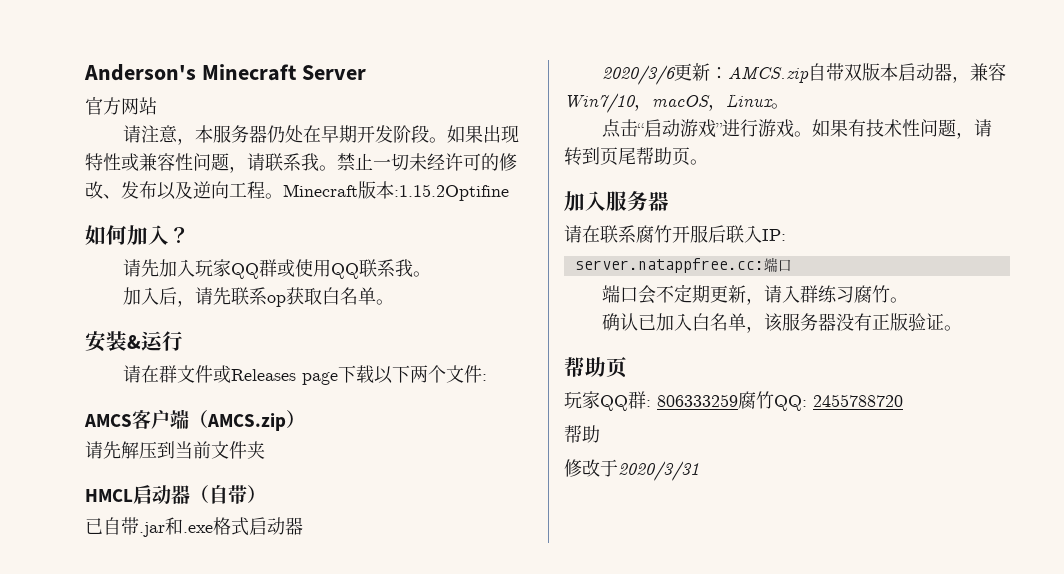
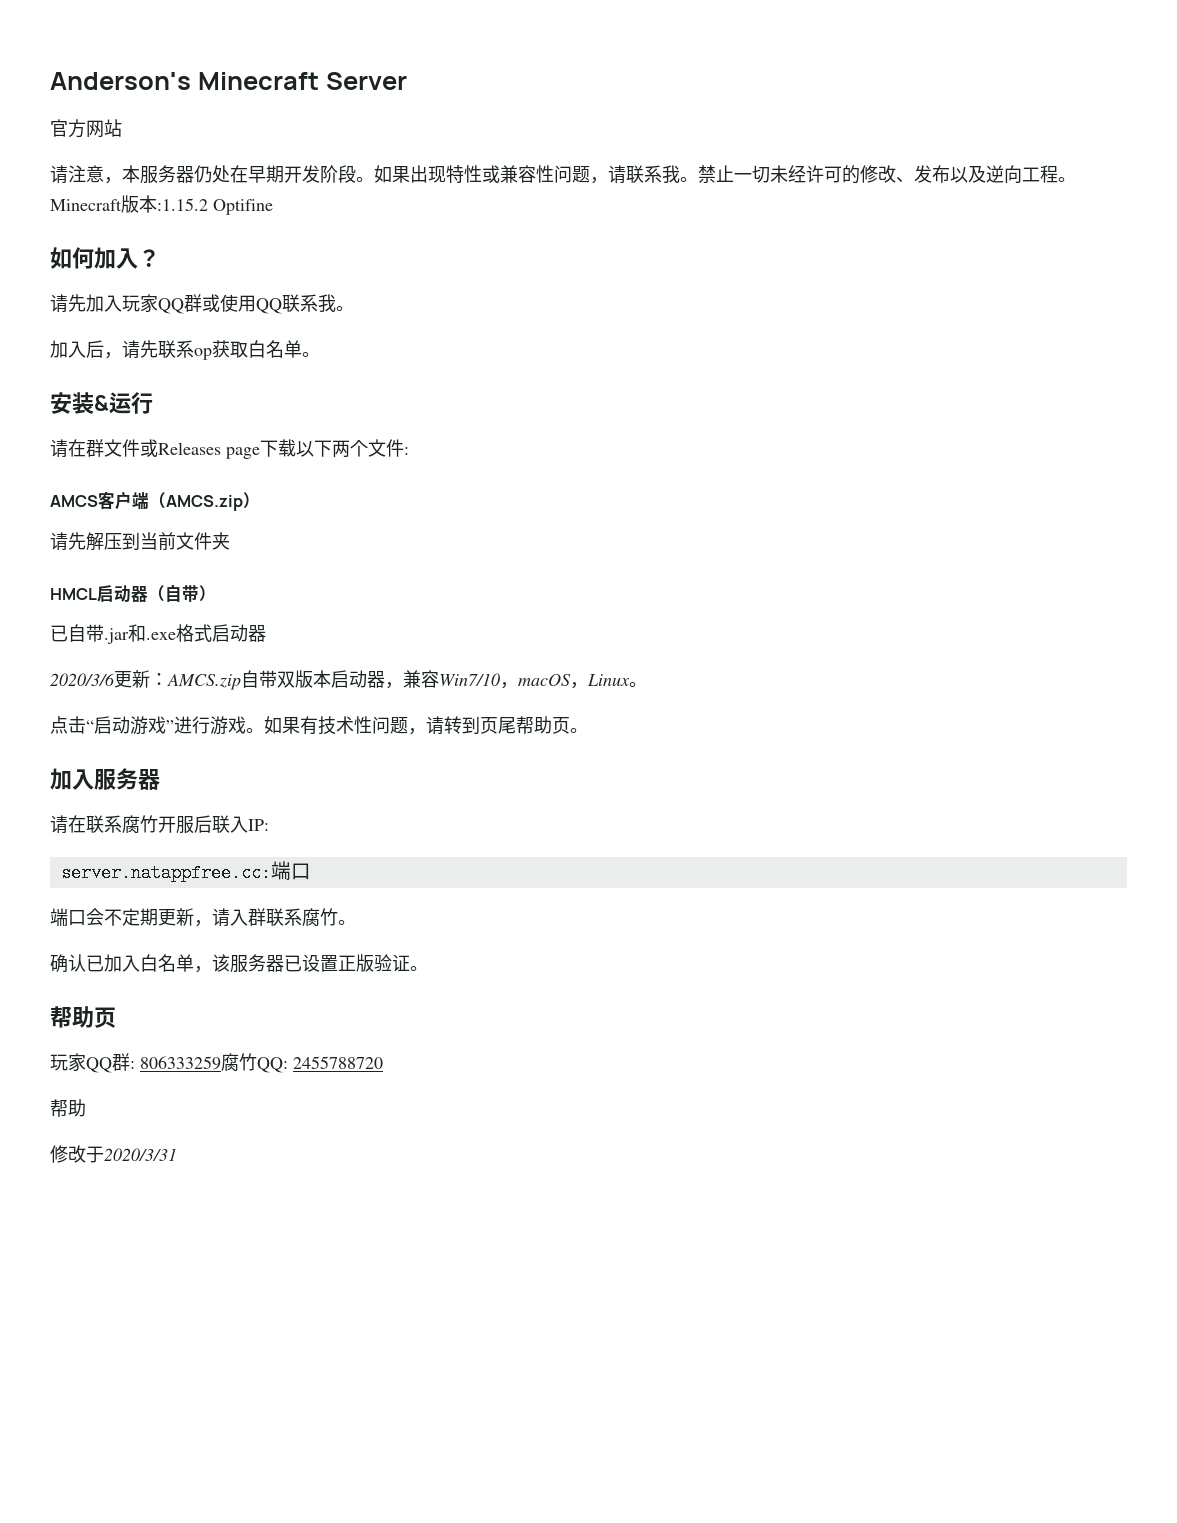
- Minecraft版本:1.15.2Optifine
+ Minecraft版本:1.15.2 Optifine
- 端口会不定期更新，请入群练习腐竹。
+ 端口会不定期更新，请入群联系腐竹。
- 确认已加入白名单，该服务器没有正版验证。
+ 确认已加入白名单，该服务器已设置正版验证。

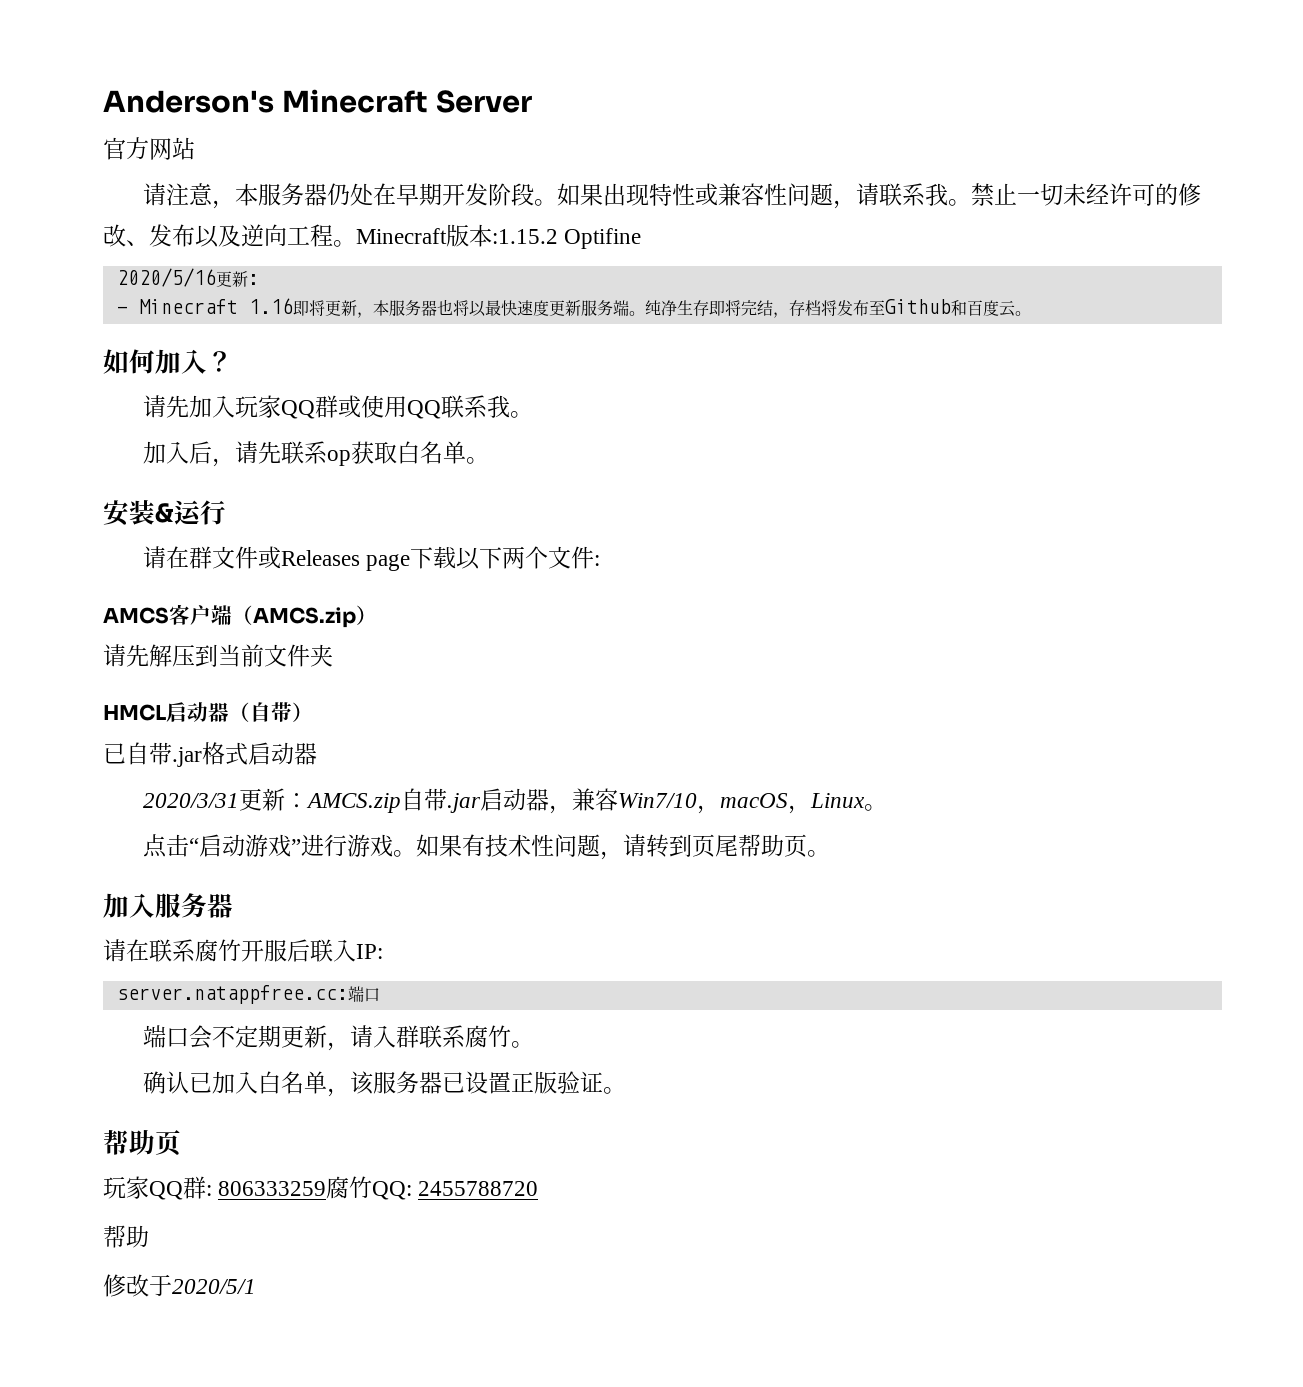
+ 2020/5/16更新:
+ - Minecraft 1.16即将更新，本服务器也将以最快速度更新服务端。纯净生存即将完结，存档将发布至Github和百度云。
- 已自带.jar和.exe格式启动器
+ 已自带.jar格式启动器
- 2020/3/6更新：AMCS.zip自带双版本启动器，兼容Win7/10，macOS，Linux。
+ 2020/3/31更新：AMCS.zip自带.jar启动器，兼容Win7/10，macOS，Linux。
- 修改于2020/3/31
+ 修改于2020/5/1

